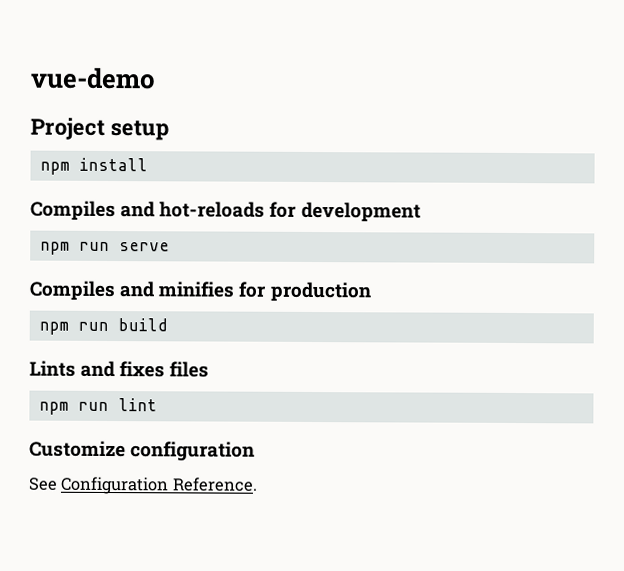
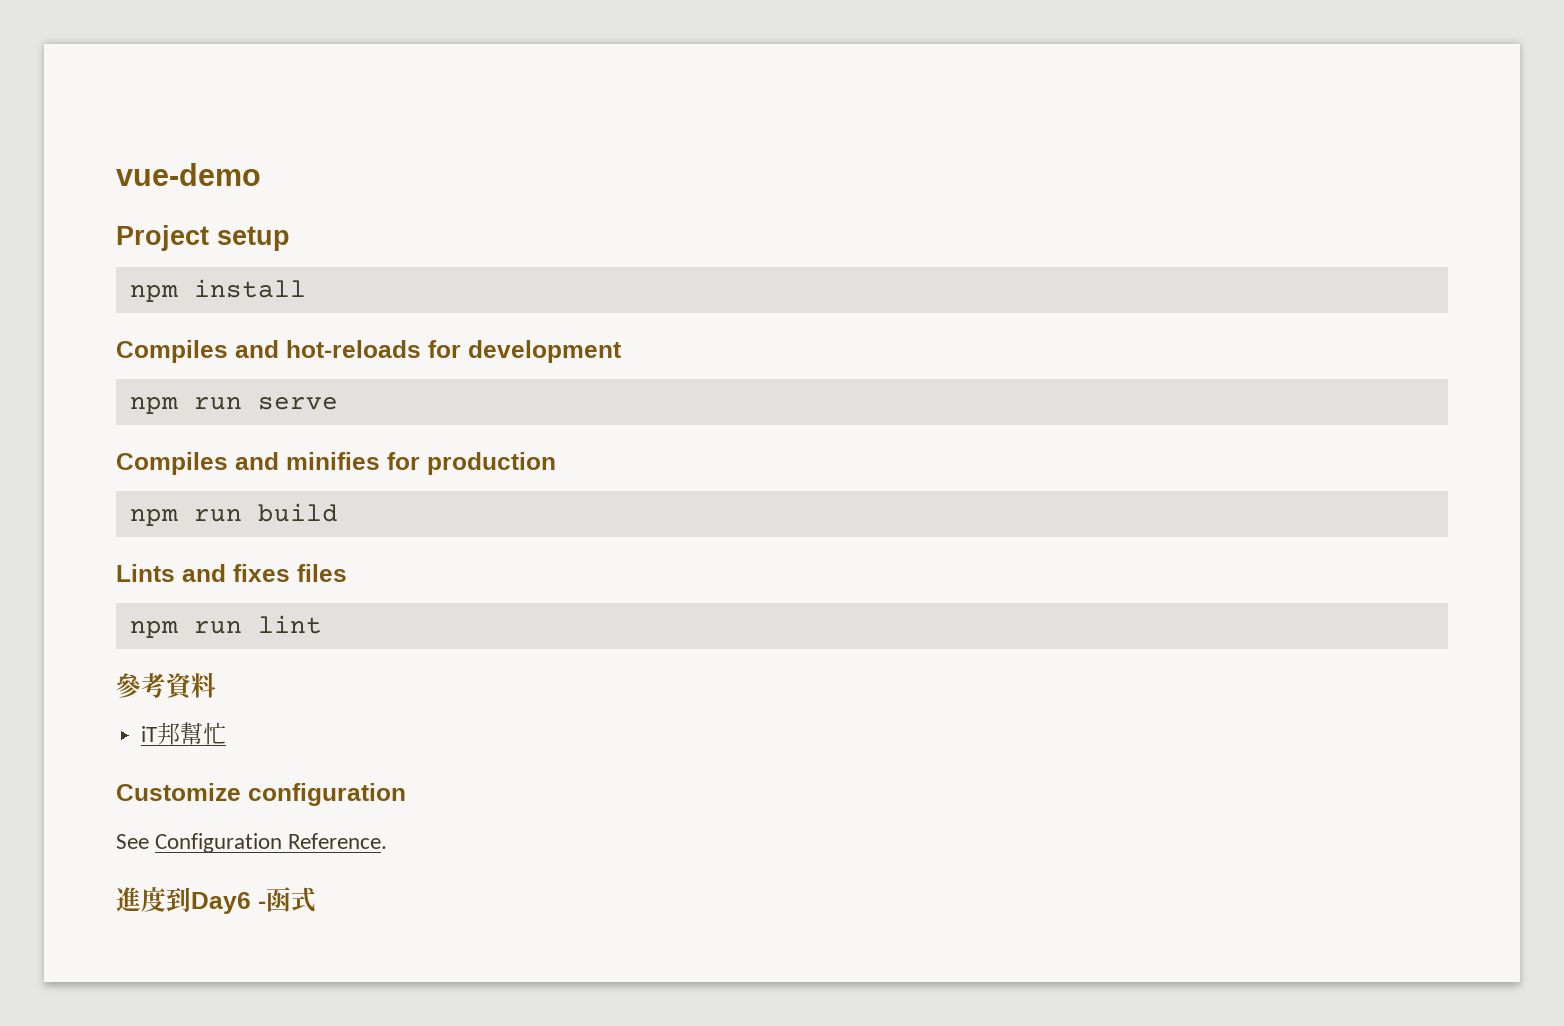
+ 參考資料
+ iT邦幫忙
+ 進度到Day6 -函式

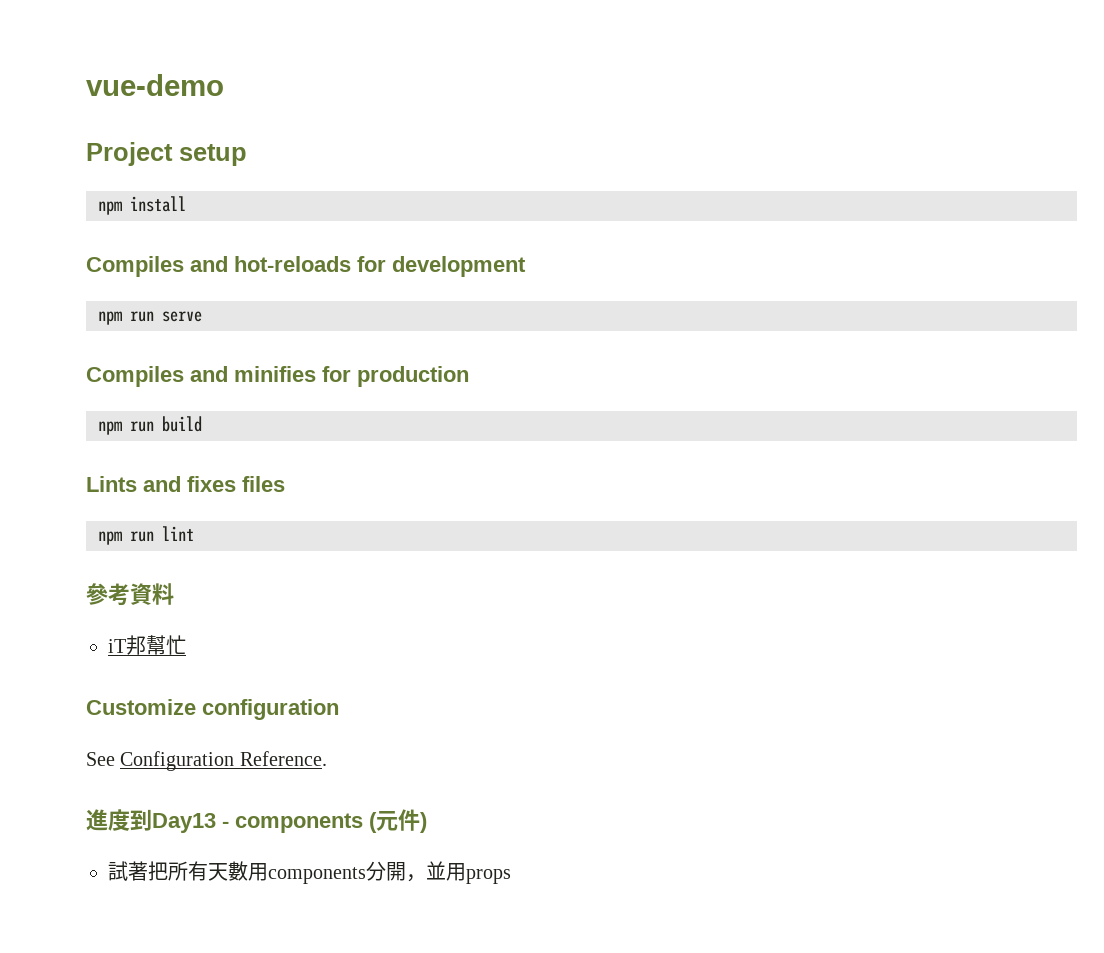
- 進度到Day6 -函式
+ 進度到Day13 - components (元件)
+ 試著把所有天數用components分開，並用props

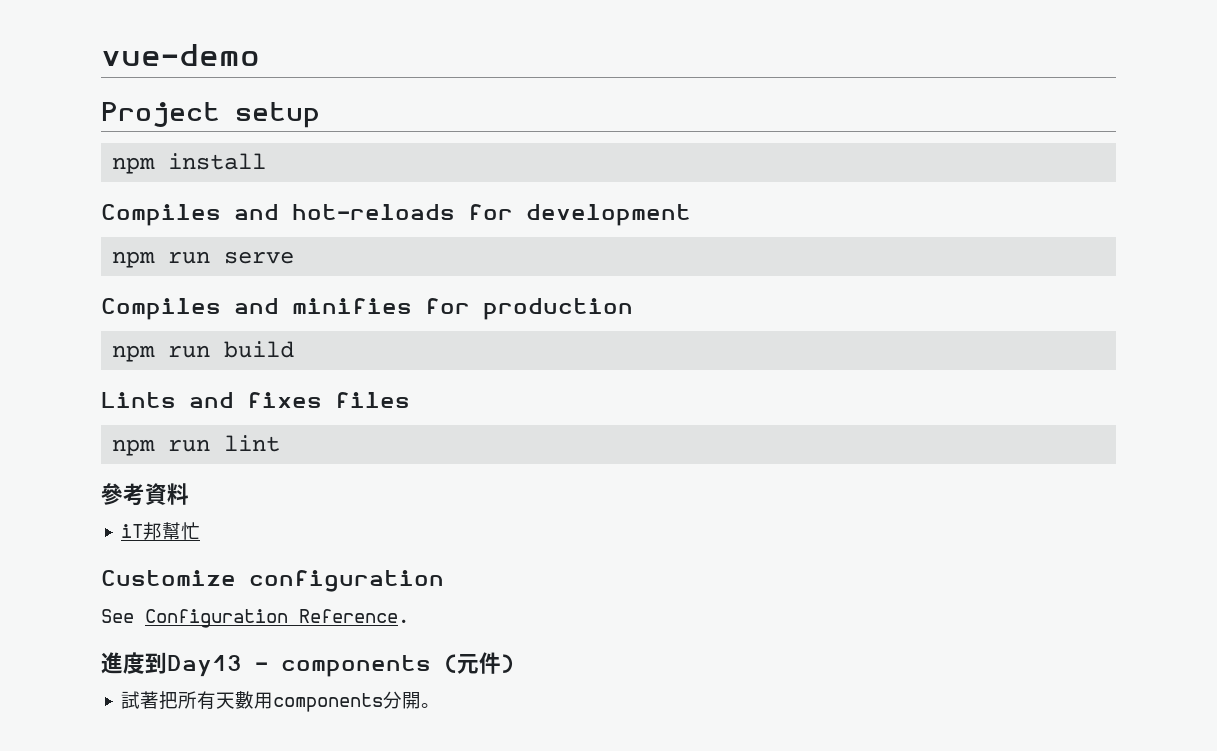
- 試著把所有天數用components分開，並用props
+ 試著把所有天數用components分開。

